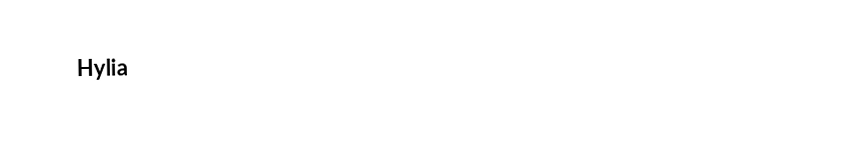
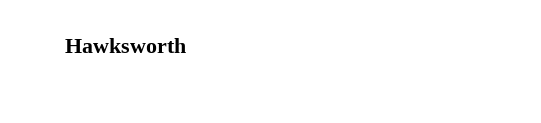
- Hylia
+ Hawksworth

